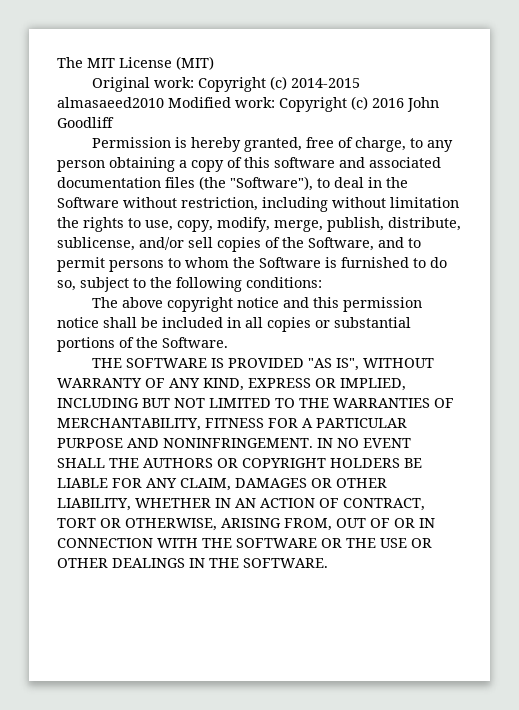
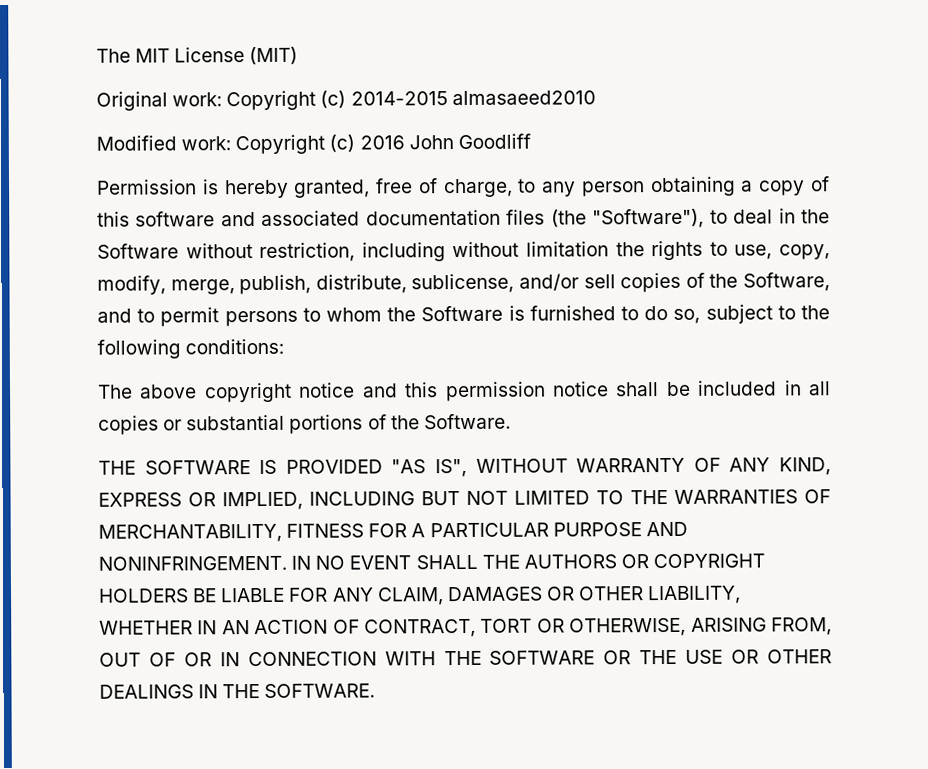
- Original work: Copyright (c) 2014-2015 almasaeed2010 Modified work: Copyright (c) 2016 John Goodliff
+ Original work: Copyright (c) 2014-2015 almasaeed2010
+ Modified work: Copyright (c) 2016 John Goodliff

